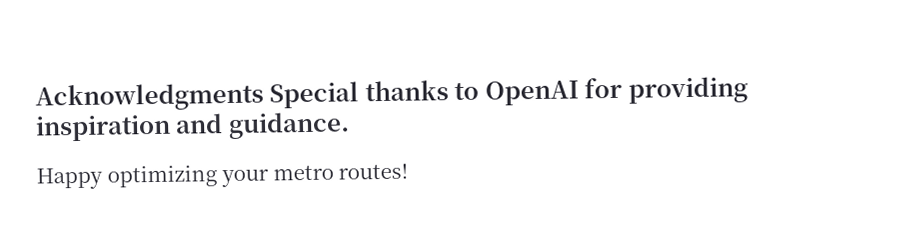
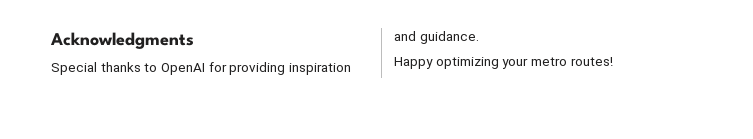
- Acknowledgments Special thanks to OpenAI for providing inspiration and guidance.
+ Acknowledgments
+ Special thanks to OpenAI for providing inspiration and guidance.

